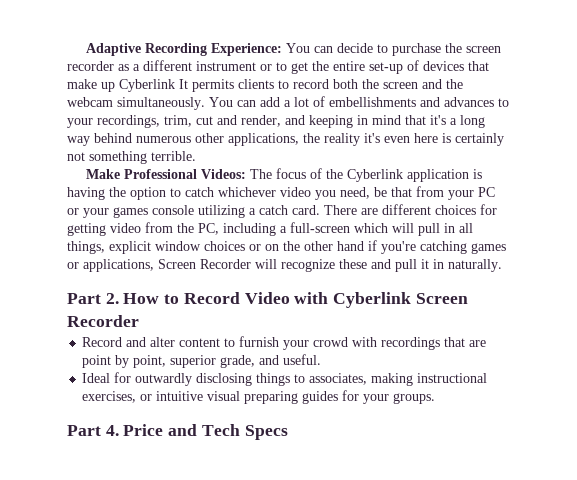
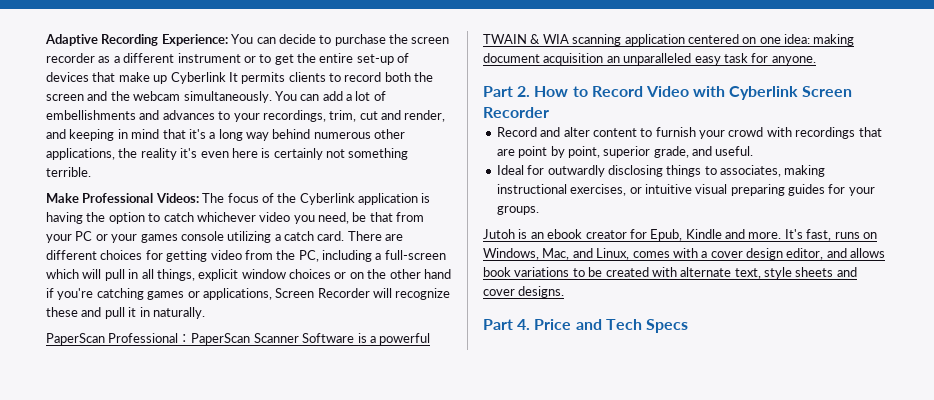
+ PaperScan Professional：PaperScan Scanner Software is a powerful TWAIN & WIA scanning application centered on one idea: making document acquisition an unparalleled easy task for anyone.
+ Jutoh is an ebook creator for Epub, Kindle and more. It's fast, runs on Windows, Mac, and Linux, comes with a cover design editor, and allows book variations to be created with alternate text, style sheets and cover designs.

